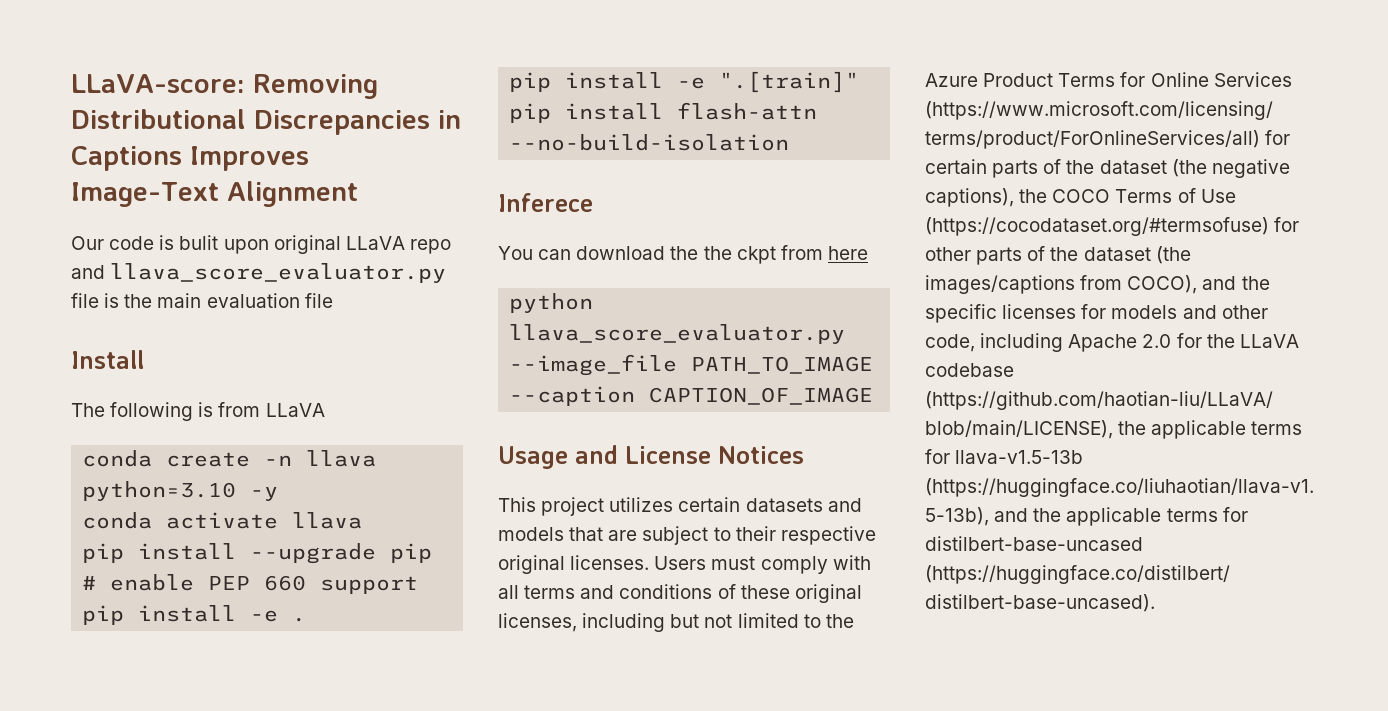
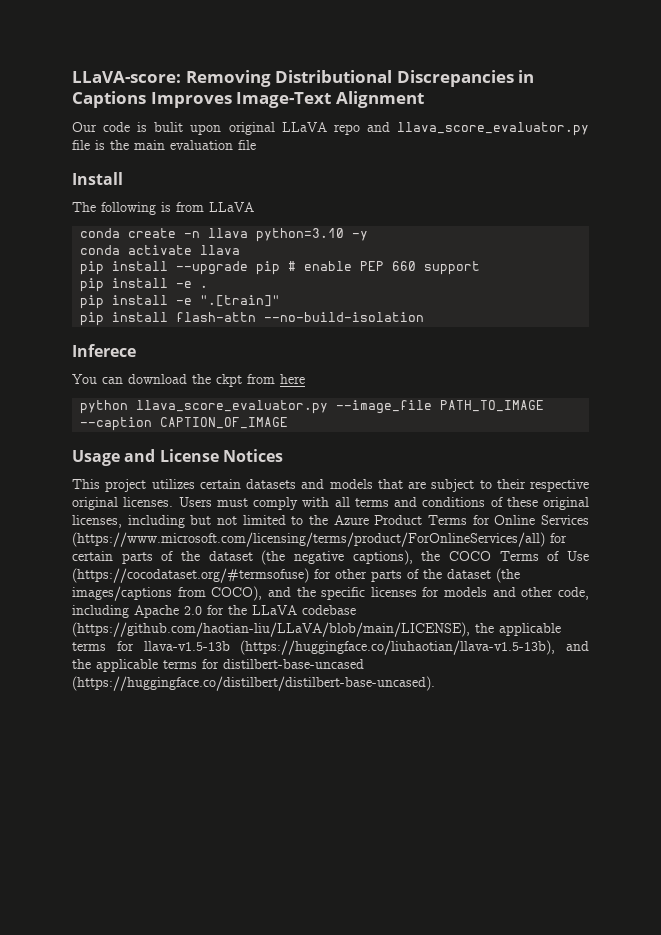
- You can download the the ckpt from here
+ You can download the ckpt from here

